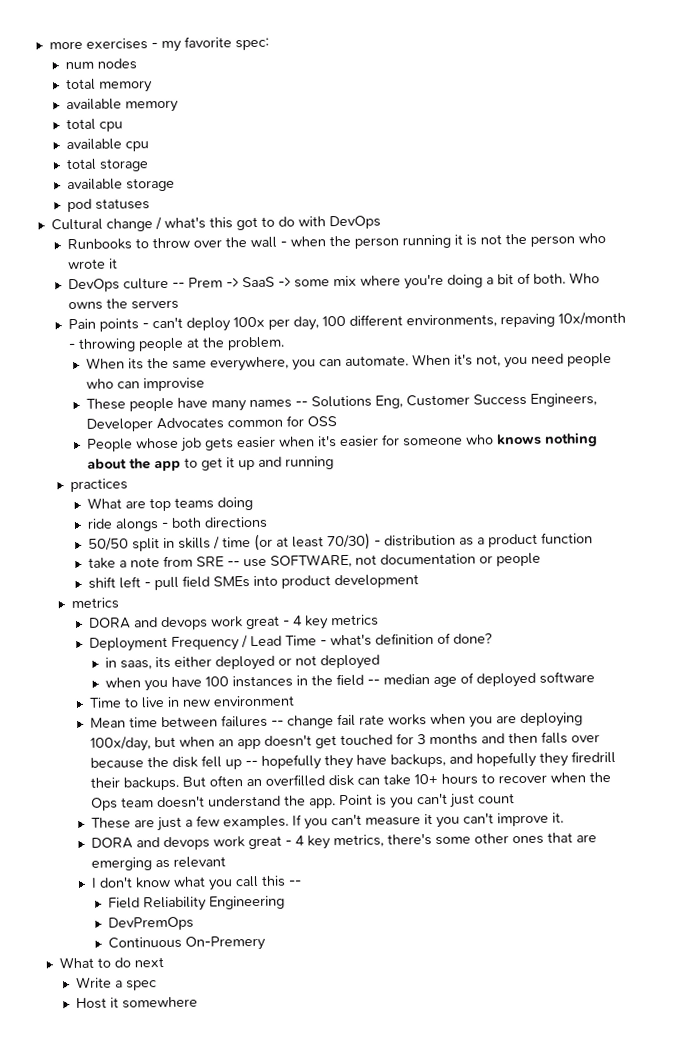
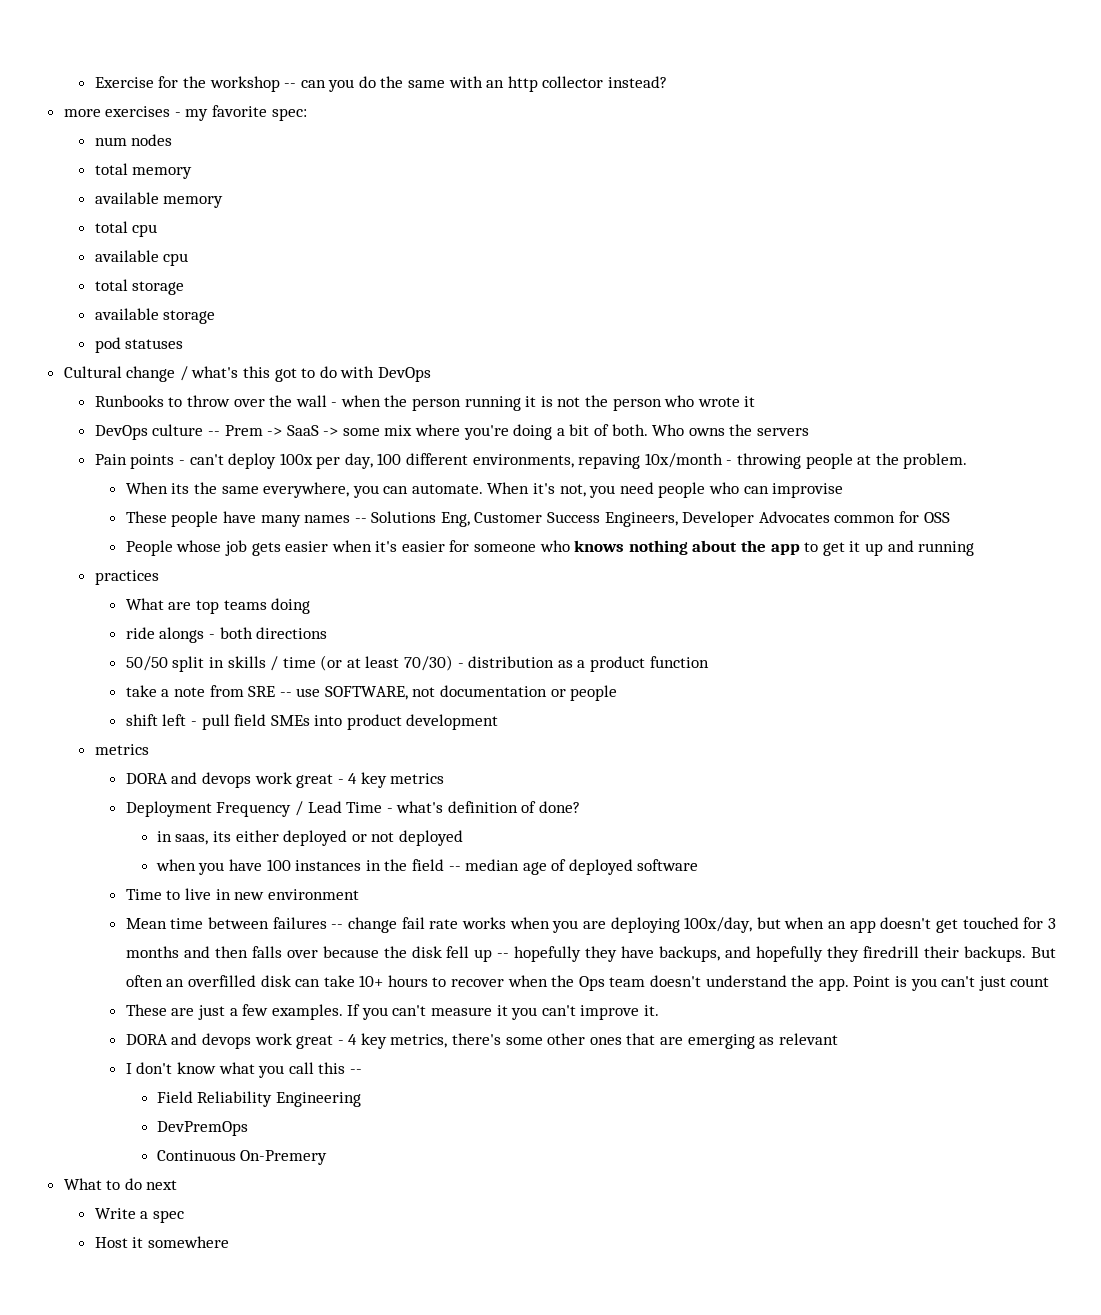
+ Exercise for the workshop -- can you do the same with an http collector instead?

